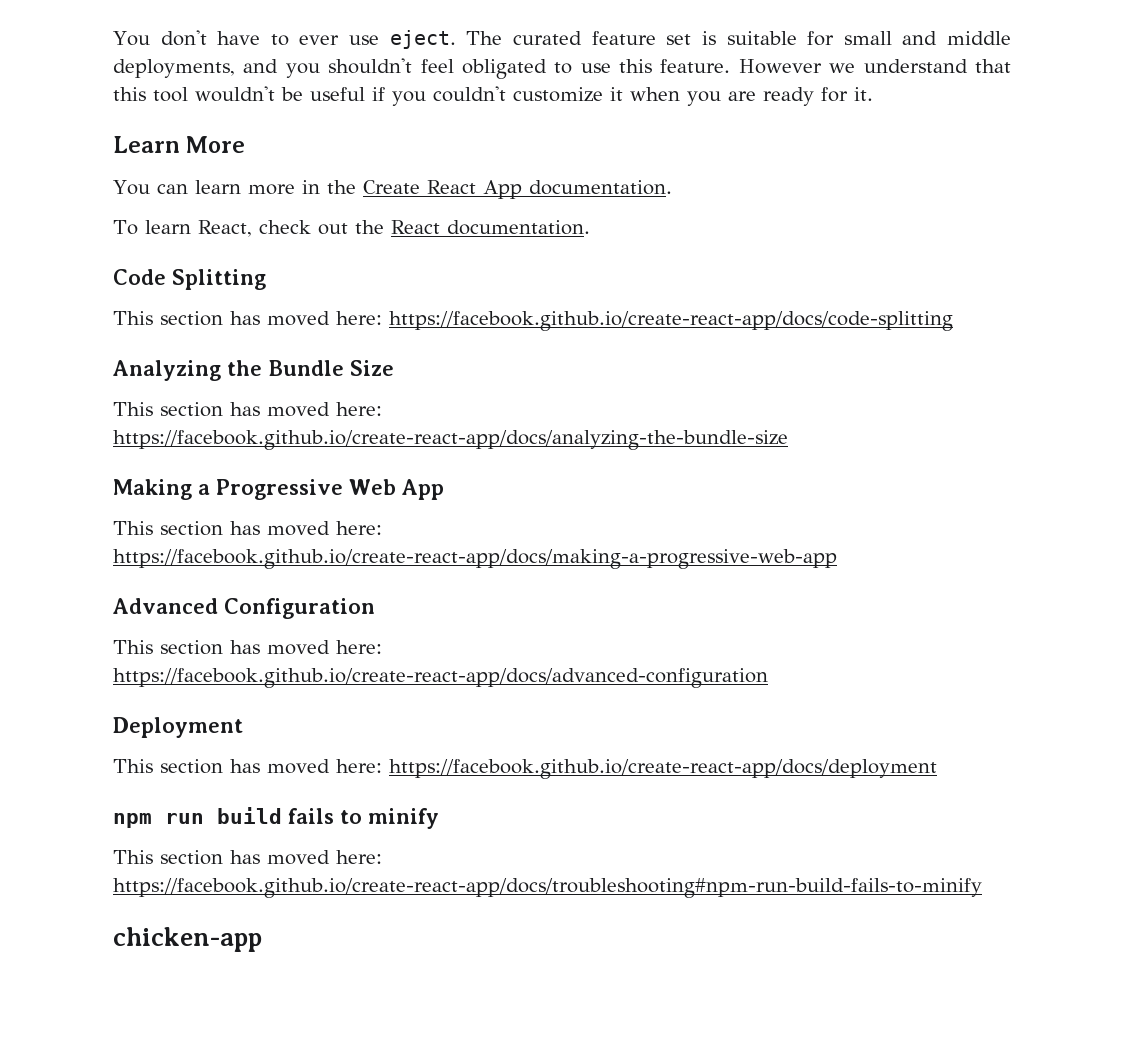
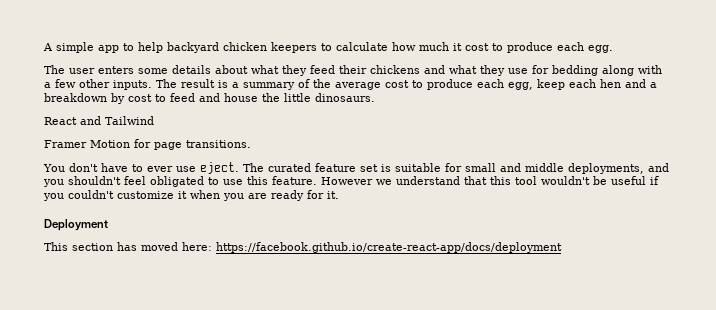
+ A simple app to help backyard chicken keepers to calculate how much it cost to produce each egg.
+ The user enters some details about what they feed their chickens and what they use for bedding along with a few other inputs. The result is a summary of the average cost to produce each egg, keep each hen and a breakdown by cost to feed and house the little dinosaurs.
+ React and Tailwind
+ Framer Motion for page transitions.
- Learn More
- You can learn more in the Create React App documentation.
- To learn React, check out the React documentation.
- Code Splitting
- This section has moved here: https://facebook.github.io/create-react-app/docs/code-splitting
- Analyzing the Bundle Size
- This section has moved here: https://facebook.github.io/create-react-app/docs/analyzing-the-bundle-size
- Making a Progressive Web App
- This section has moved here: https://facebook.github.io/create-react-app/docs/making-a-progressive-web-app
- Advanced Configuration
- This section has moved here: https://facebook.github.io/create-react-app/docs/advanced-configuration
- npm run build fails to minify
- This section has moved here: https://facebook.github.io/create-react-app/docs/troubleshooting#npm-run-build-fails-to-minify
- chicken-app

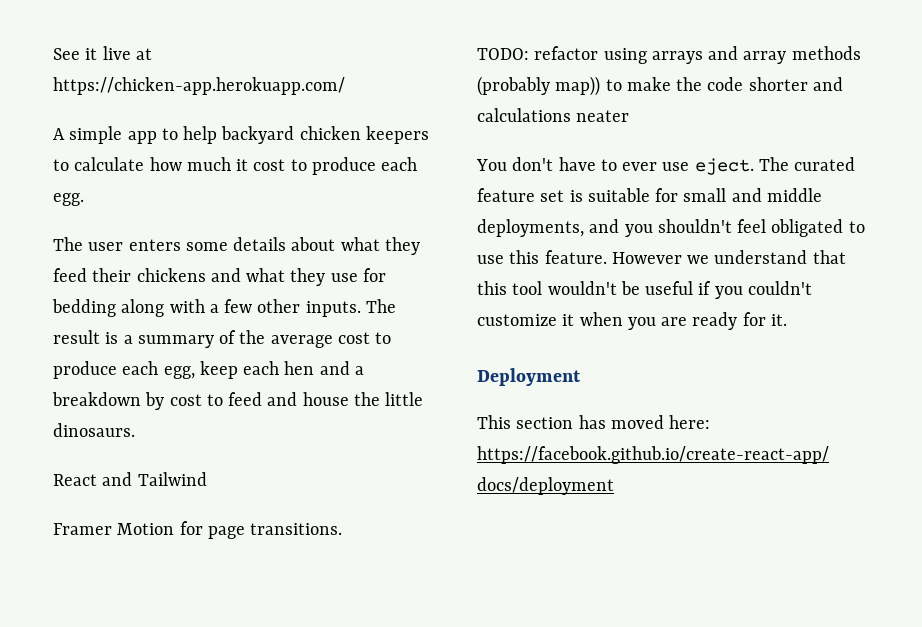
+ See it live at https://chicken-app.herokuapp.com/
+ TODO: refactor using arrays and array methods (probably map)) to make the code shorter and calculations neater

